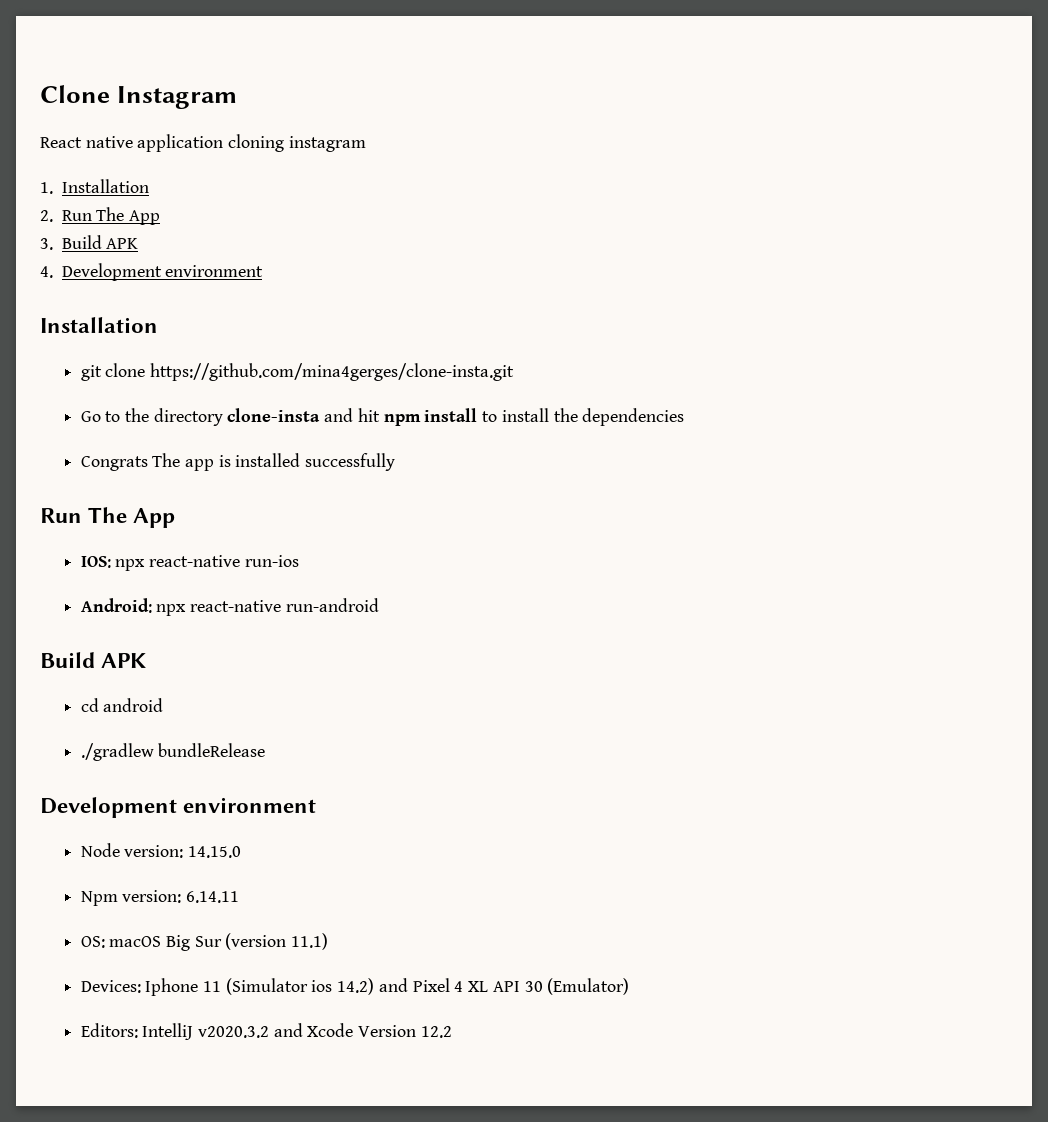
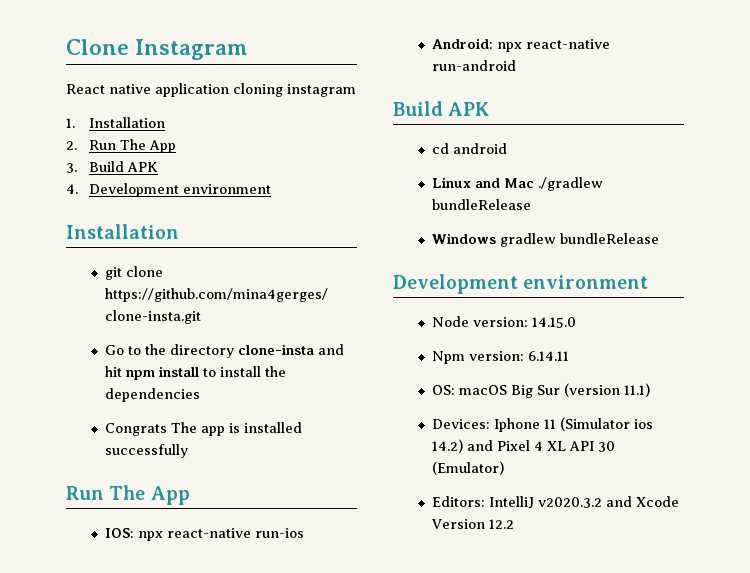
- ./gradlew bundleRelease
+ Linux and Mac ./gradlew bundleRelease
+ Windows gradlew bundleRelease

